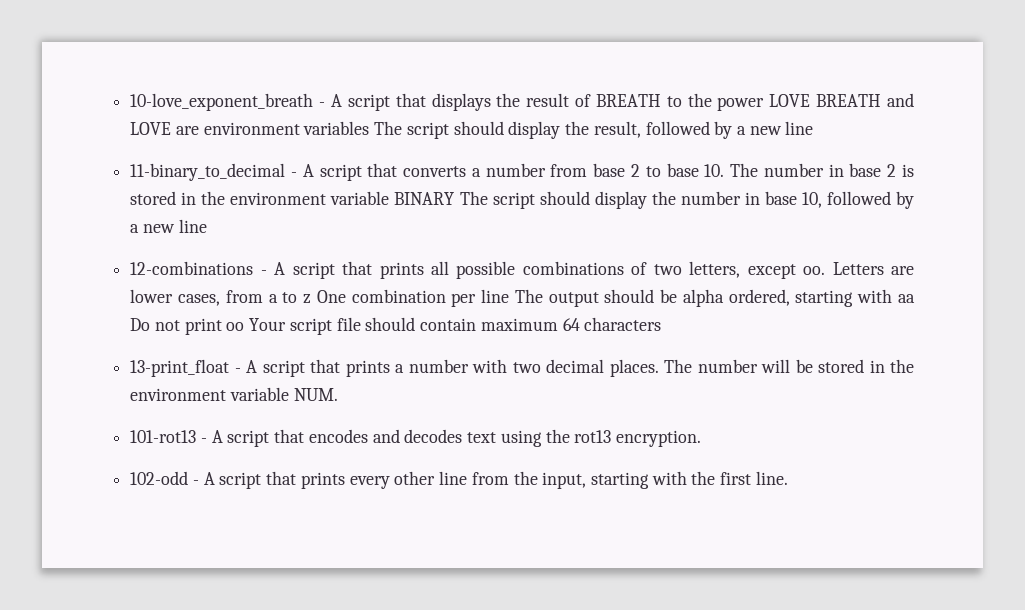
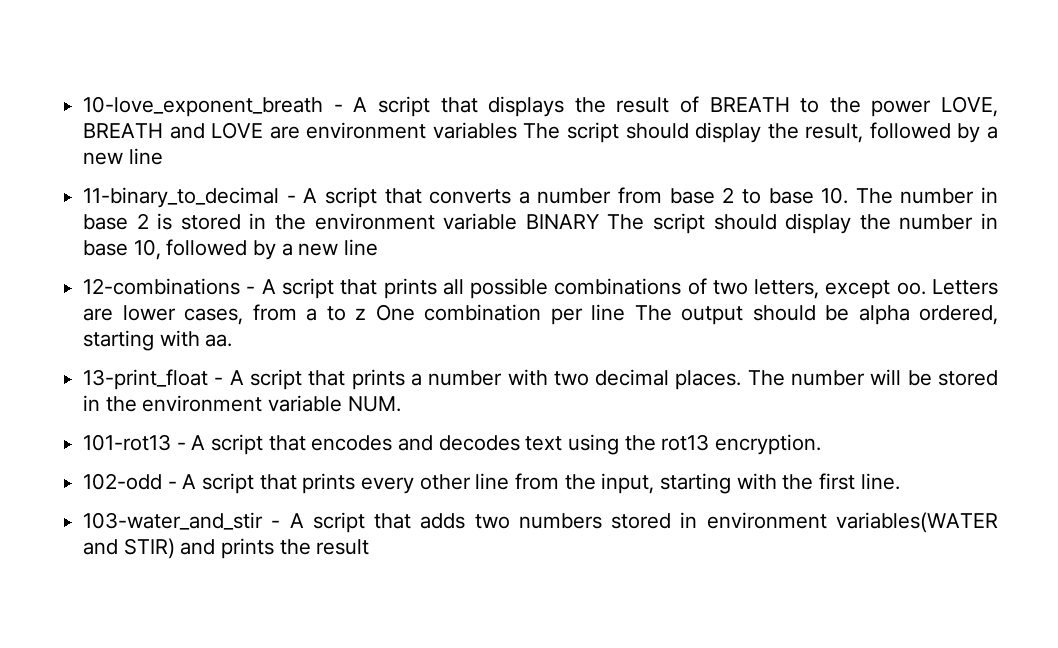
- 10-love_exponent_breath - A script that displays the result of BREATH to the power LOVE BREATH and LOVE are environment variables The script should display the result, followed by a new line
+ 10-love_exponent_breath - A script that displays the result of BREATH to the power LOVE, BREATH and LOVE are environment variables The script should display the result, followed by a new line
- Letters are lower cases, from a to z One combination per line The output should be alpha ordered, starting with aa Do not print oo Your script file should contain maximum 64 characters
+ Letters are lower cases, from a to z One combination per line The output should be alpha ordered, starting with aa.
+ 103-water_and_stir - A script that adds two numbers stored in environment variables(WATER and STIR) and prints the result

